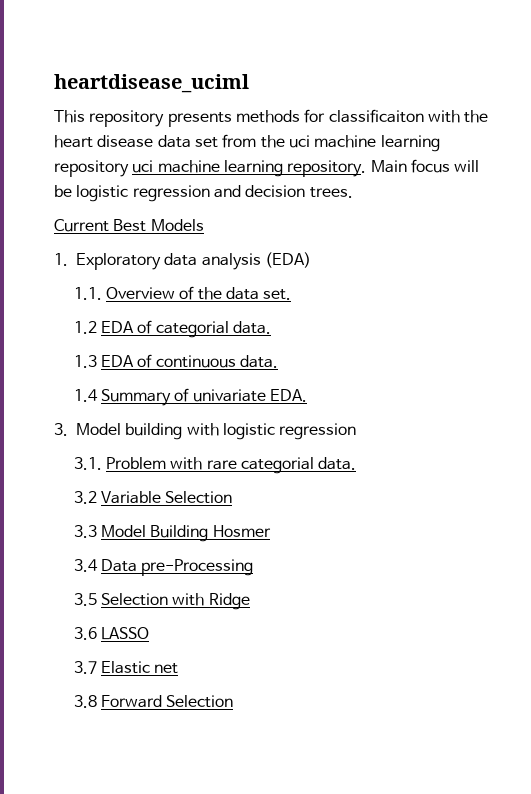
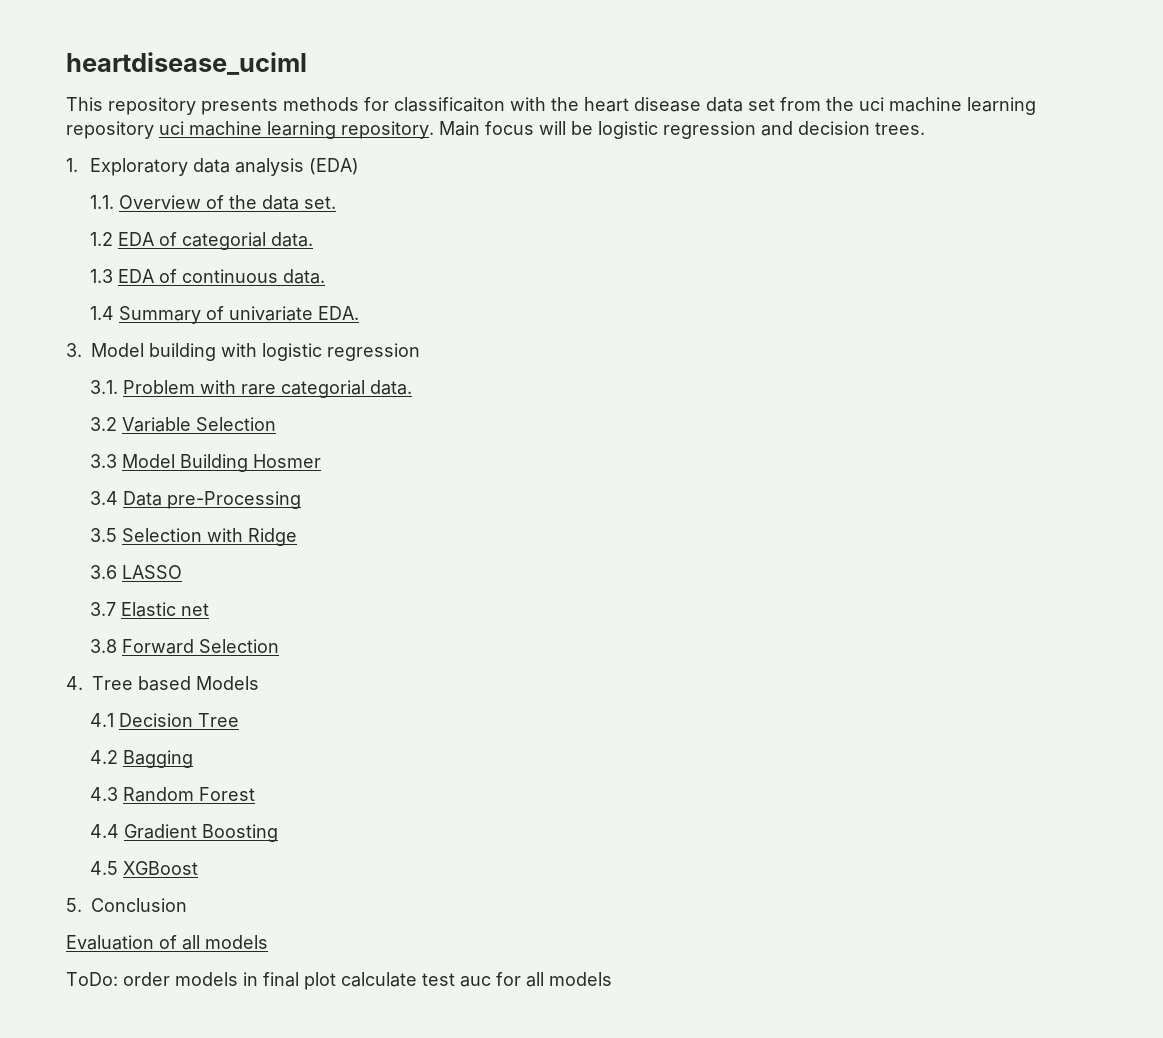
- Current Best Models
+ 4. Tree based Models
+ 4.1 Decision Tree
+ 4.2 Bagging
+ 4.3 Random Forest
+ 4.4 Gradient Boosting
+ 4.5 XGBoost
+ 5. Conclusion
+ Evaluation of all models
+ ToDo: order models in final plot calculate test auc for all models

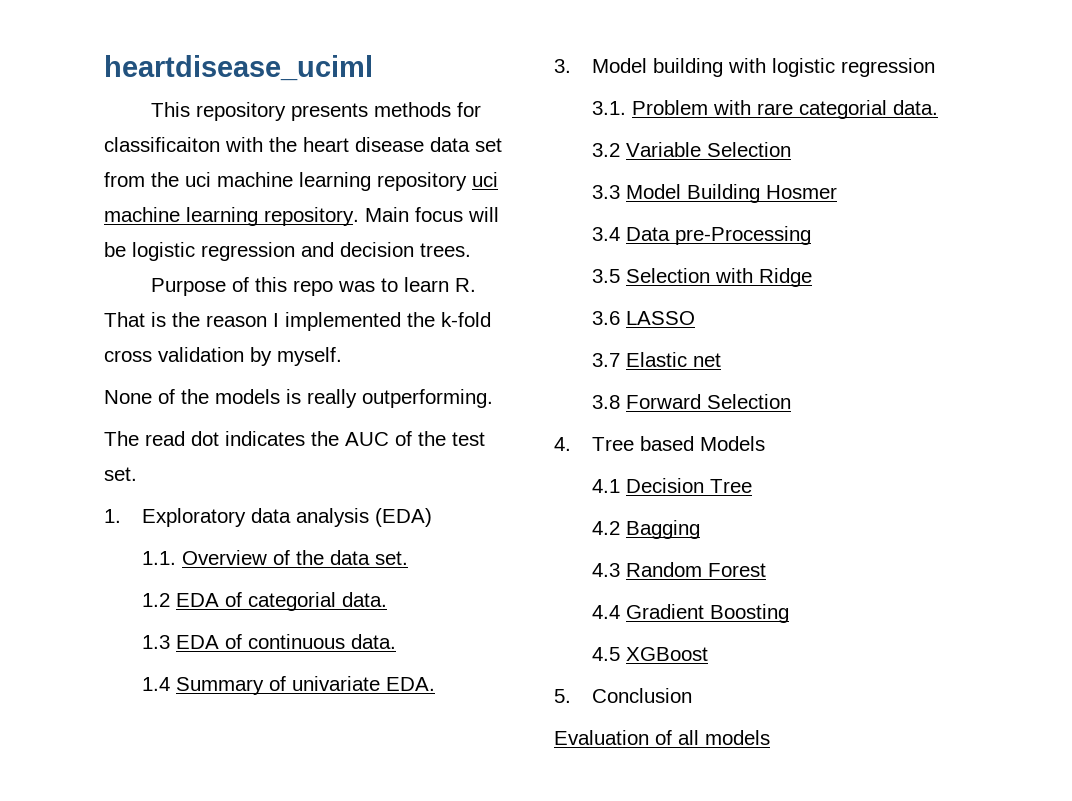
+ Purpose of this repo was to learn R. That is the reason I implemented the k-fold cross validation by myself.
+ None of the models is really outperforming.
+ The read dot indicates the AUC of the test set.
- ToDo: order models in final plot calculate test auc for all models

